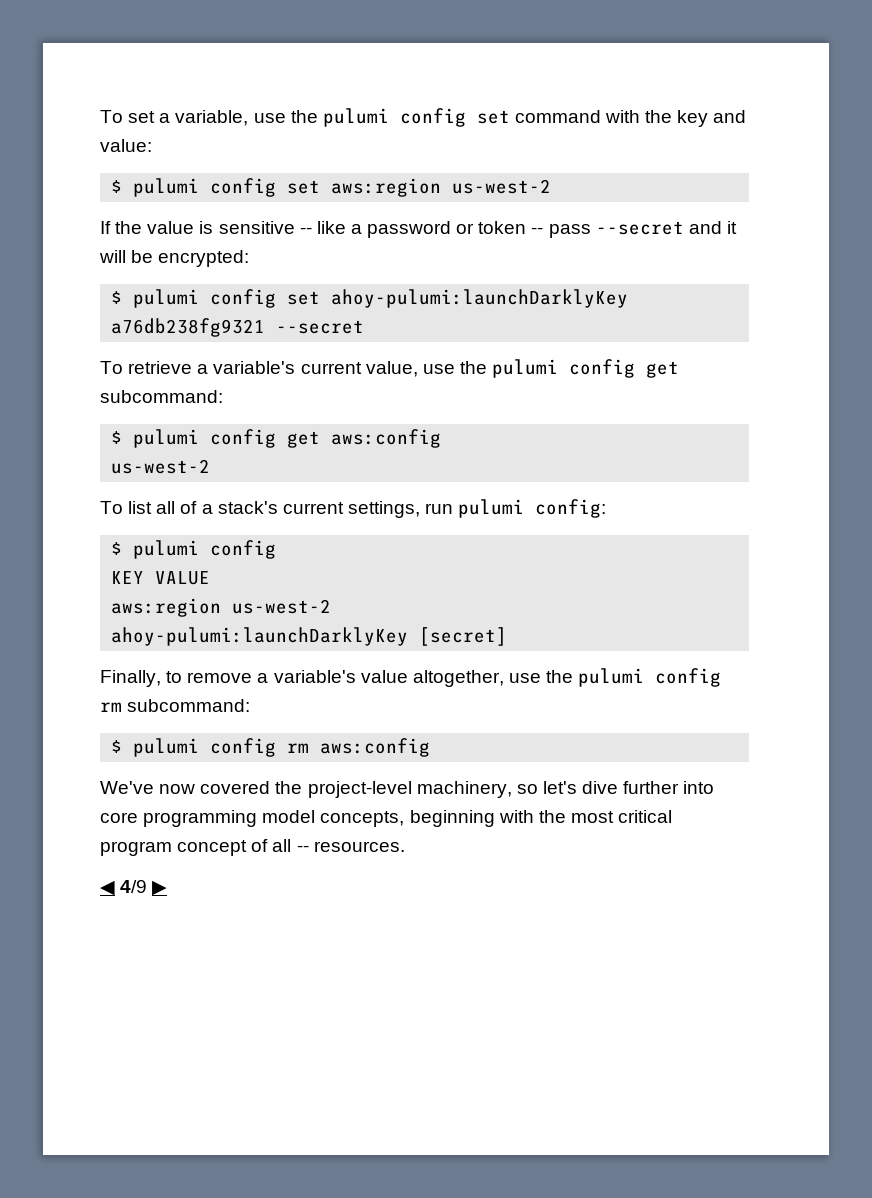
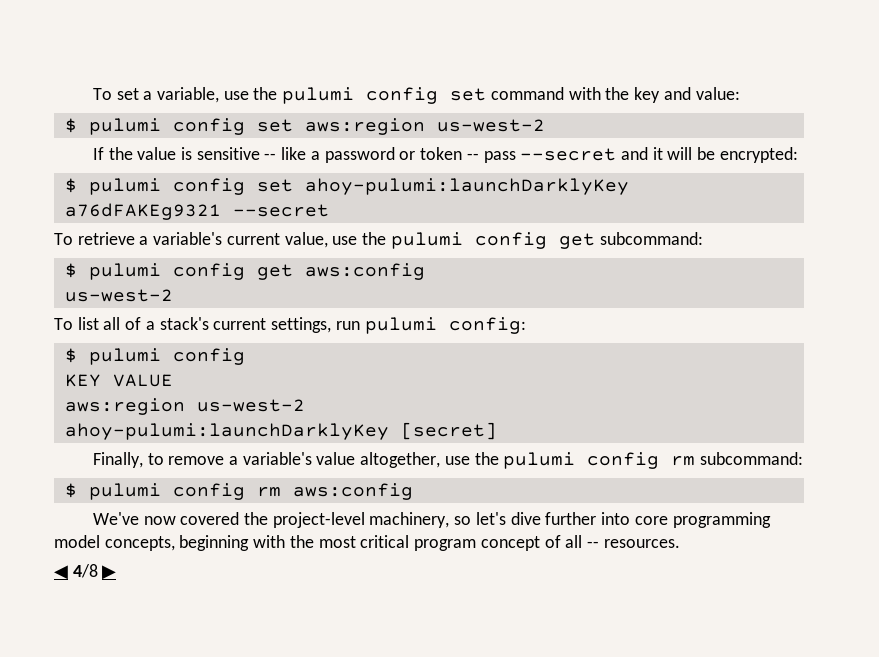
- $ pulumi config set ahoy-pulumi:launchDarklyKey a76db238fg9321 --secret
+ $ pulumi config set ahoy-pulumi:launchDarklyKey a76dFAKEg9321 --secret
- ◀ 4/9 ▶
+ ◀ 4/8 ▶

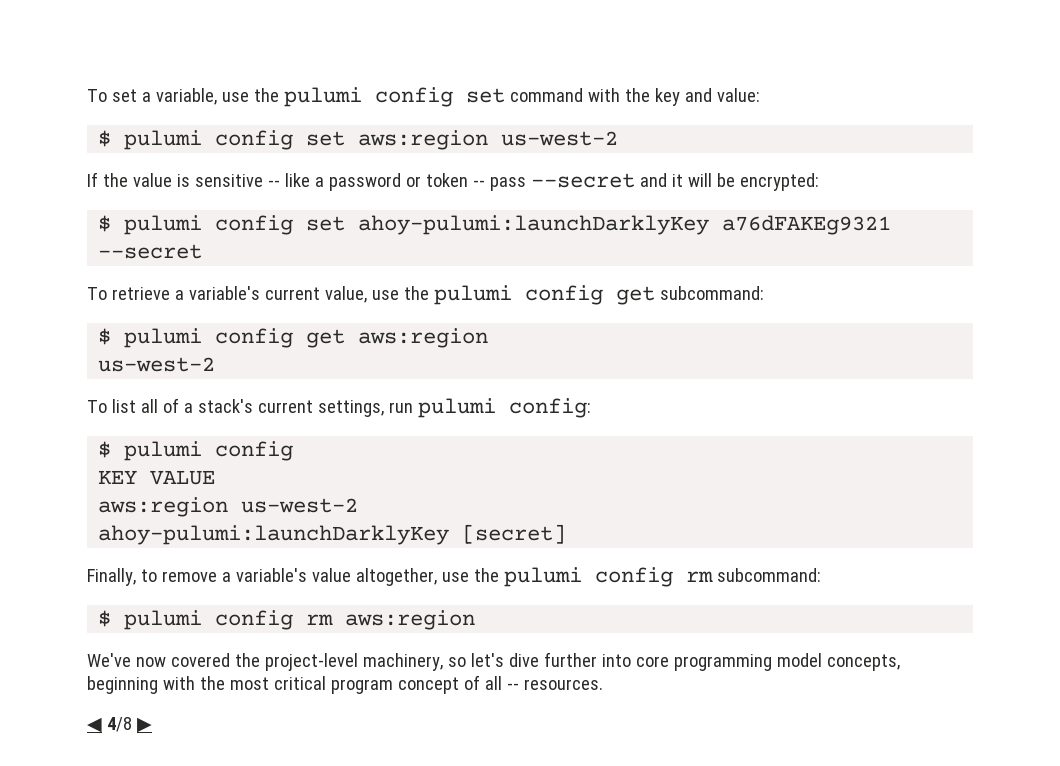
- $ pulumi config get aws:config
+ $ pulumi config get aws:region
- $ pulumi config rm aws:config
+ $ pulumi config rm aws:region

